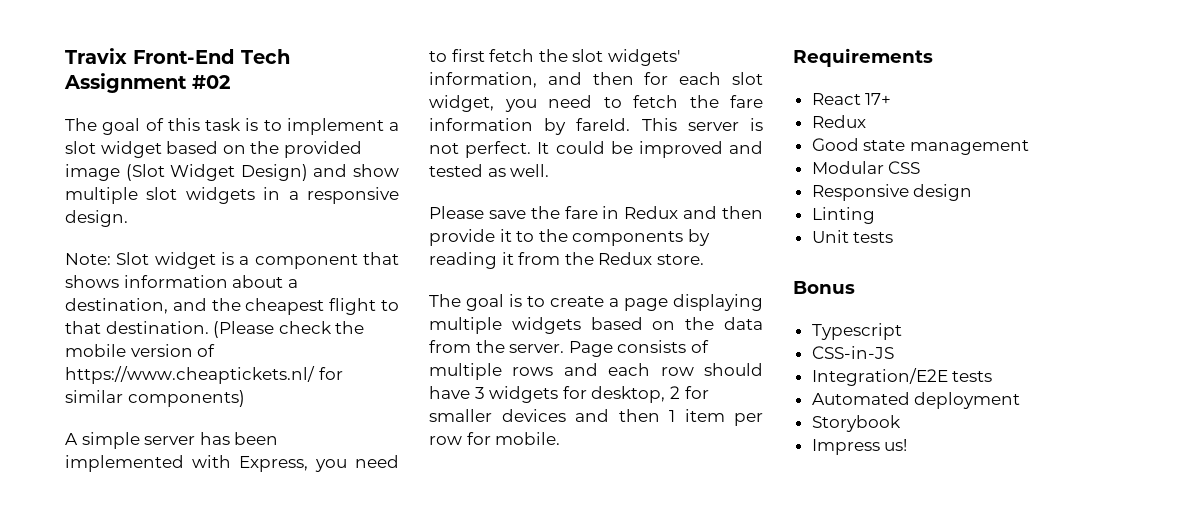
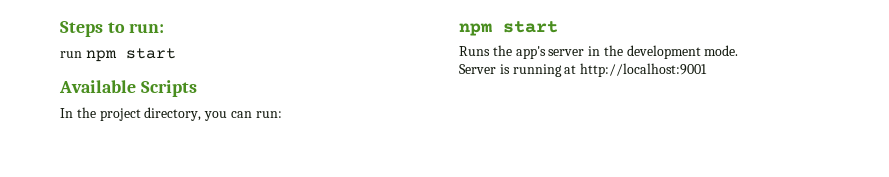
- Travix Front-End Tech Assignment #02
- The goal of this task is to implement a slot widget based on the provided image (Slot Widget Design) and show multiple slot widgets in a responsive design.
- Note: Slot widget is a component that shows information about a destination, and the cheapest flight to that destination. (Please check the mobile version of https://www.cheaptickets.nl/ for similar components)
- A simple server has been implemented with Express, you need to first fetch the slot widgets' information, and then for each slot widget, you need to fetch the fare information by fareId. This server is not perfect. It could be improved and tested as well.
- Please save the fare in Redux and then provide it to the components by reading it from the Redux store.
- The goal is to create a page displaying multiple widgets based on the data from the server. Page consists of multiple rows and each row should have 3 widgets for desktop, 2 for smaller devices and then 1 item per row for mobile.
- Requirements
- React 17+
- Redux
- Good state management
- Modular CSS
- Responsive design
- Linting
- Unit tests
- Bonus
- Typescript
- CSS-in-JS
- Integration/E2E tests
- Automated deployment
- Storybook
- Impress us!
+ Steps to run:
+ run npm start
+ Available Scripts
+ In the project directory, you can run:
+ npm start
+ Runs the app's server in the development mode.
+ Server is running at http://localhost:9001

